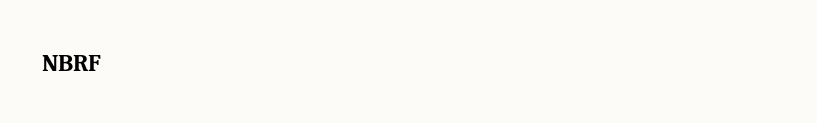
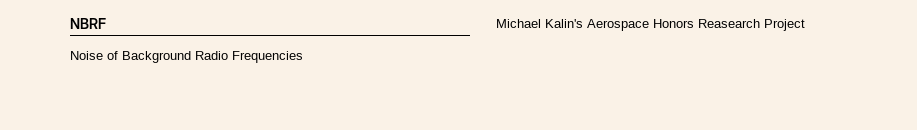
+ Noise of Background Radio Frequencies
+ Michael Kalin's Aerospace Honors Reasearch Project

